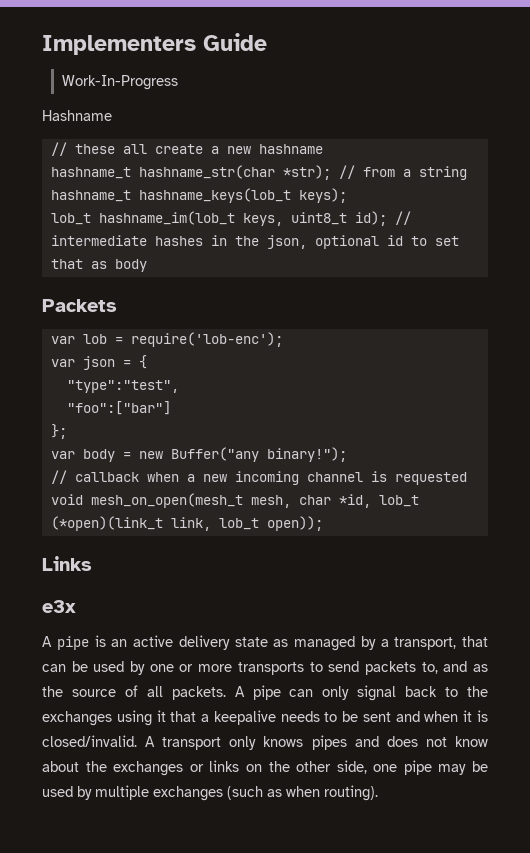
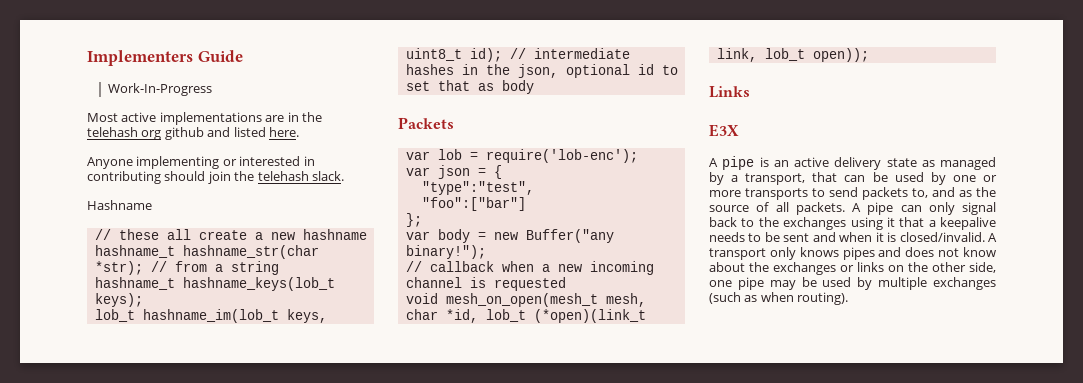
+ Most active implementations are in the telehash org github and listed here.
+ Anyone implementing or interested in contributing should join the telehash slack.
- e3x
+ E3X

